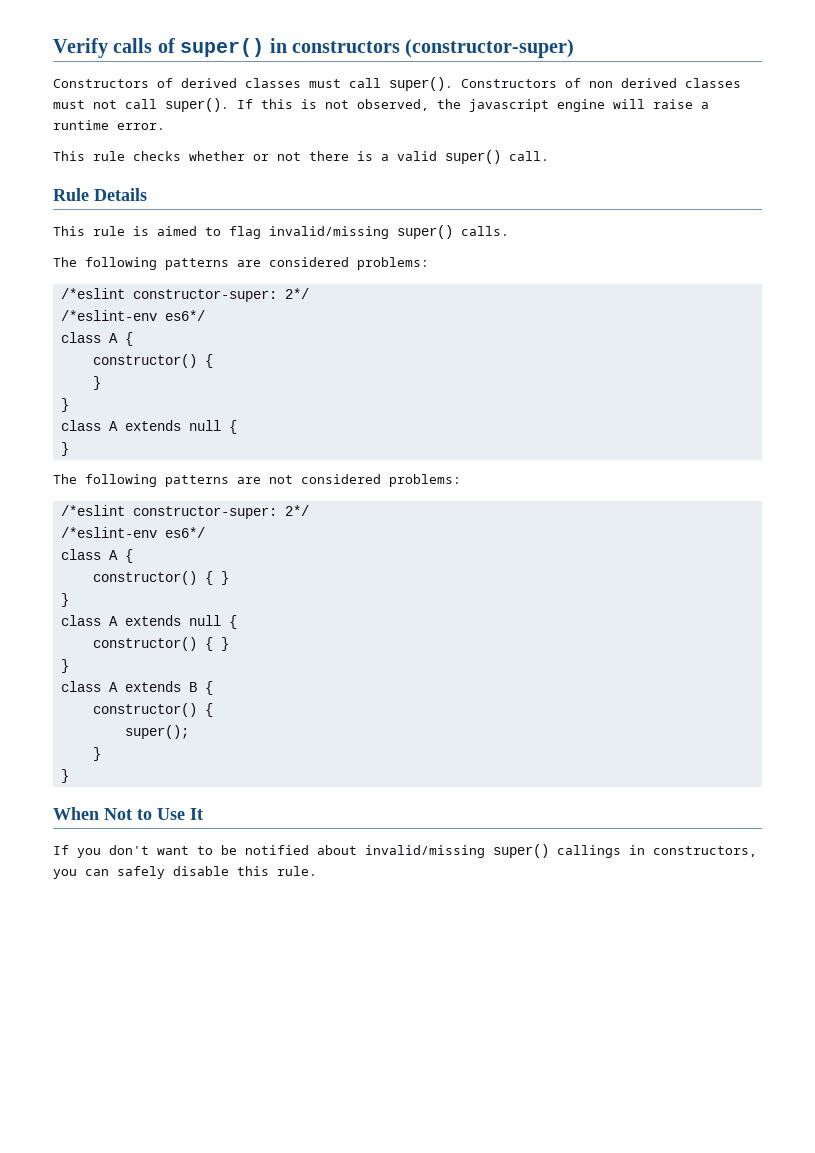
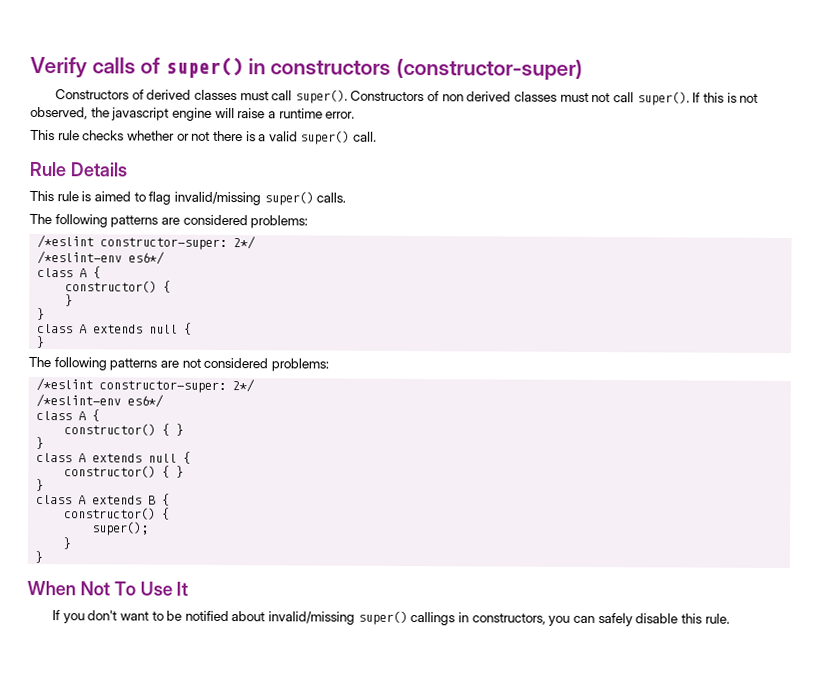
- When Not to Use It
+ When Not To Use It

